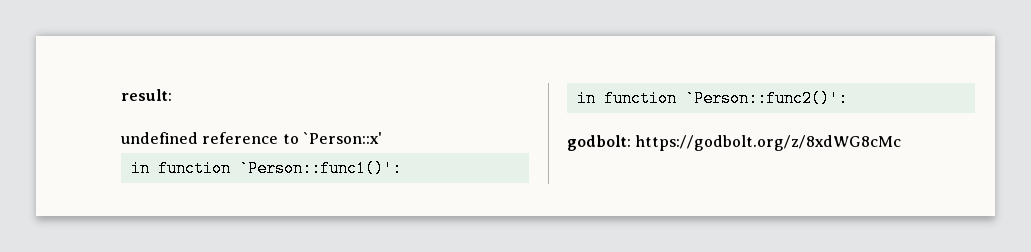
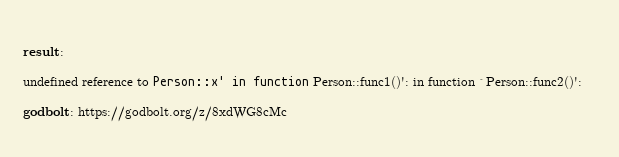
- undefined reference to `Person::x'
- in function `Person::func1()':
- in function `Person::func2()':
+ undefined reference to Person::x' in function Person::func1()': in function `Person::func2()':

